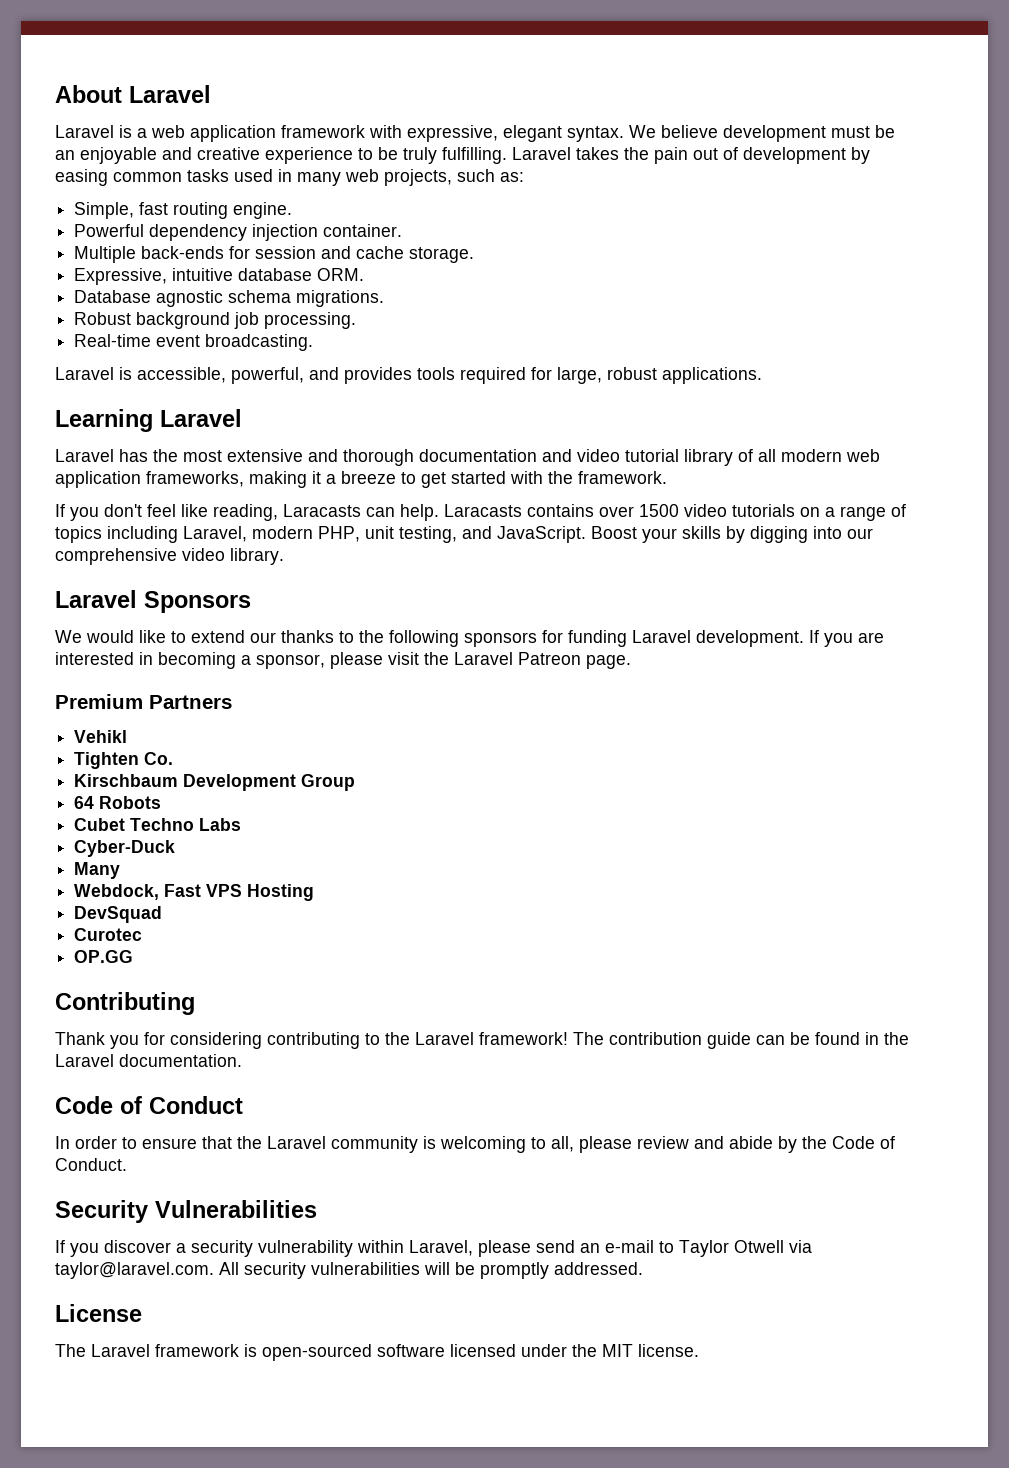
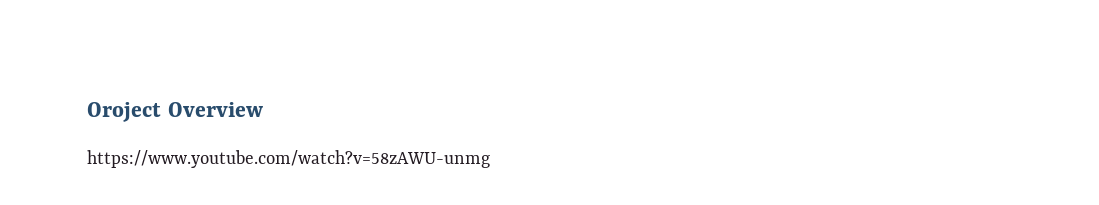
- About Laravel
- Laravel is a web application framework with expressive, elegant syntax. We believe development must be an enjoyable and creative experience to be truly fulfilling. Laravel takes the pain out of development by easing common tasks used in many web projects, such as:
- Simple, fast routing engine.
- Powerful dependency injection container.
- Multiple back-ends for session and cache storage.
- Expressive, intuitive database ORM.
- Database agnostic schema migrations.
- Robust background job processing.
- Real-time event broadcasting.
- Laravel is accessible, powerful, and provides tools required for large, robust applications.
- Learning Laravel
- Laravel has the most extensive and thorough documentation and video tutorial library of all modern web application frameworks, making it a breeze to get started with the framework.
- If you don't feel like reading, Laracasts can help. Laracasts contains over 1500 video tutorials on a range of topics including Laravel, modern PHP, unit testing, and JavaScript. Boost your skills by digging into our comprehensive video library.
- Laravel Sponsors
- We would like to extend our thanks to the following sponsors for funding Laravel development. If you are interested in becoming a sponsor, please visit the Laravel Patreon page.
- Premium Partners
- Vehikl
- Tighten Co.
- Kirschbaum Development Group
- 64 Robots
- Cubet Techno Labs
- Cyber-Duck
- Many
- Webdock, Fast VPS Hosting
- DevSquad
- Curotec
- OP.GG
- Contributing
- Thank you for considering contributing to the Laravel framework! The contribution guide can be found in the Laravel documentation.
- Code of Conduct
- In order to ensure that the Laravel community is welcoming to all, please review and abide by the Code of Conduct.
- Security Vulnerabilities
- If you discover a security vulnerability within Laravel, please send an e-mail to Taylor Otwell via taylor@laravel.com. All security vulnerabilities will be promptly addressed.
- License
- The Laravel framework is open-sourced software licensed under the MIT license.
+ Oroject Overview
+ https://www.youtube.com/watch?v=58zAWU-unmg

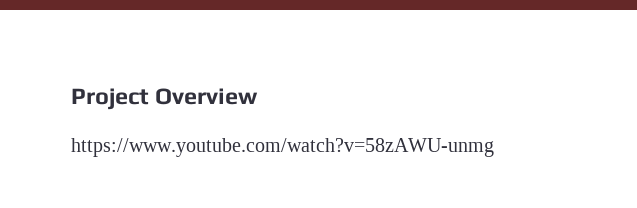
- Oroject Overview
+ Project Overview

